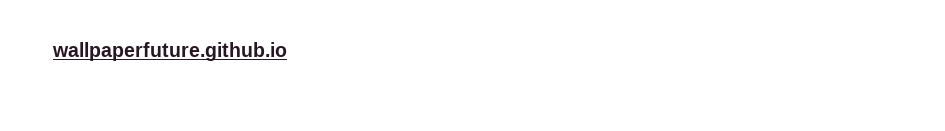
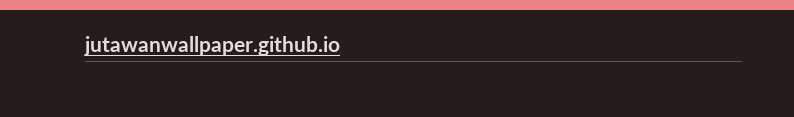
- wallpaperfuture.github.io
+ jutawanwallpaper.github.io

